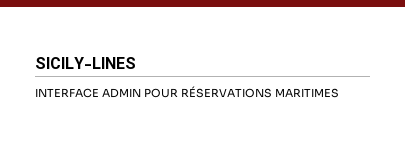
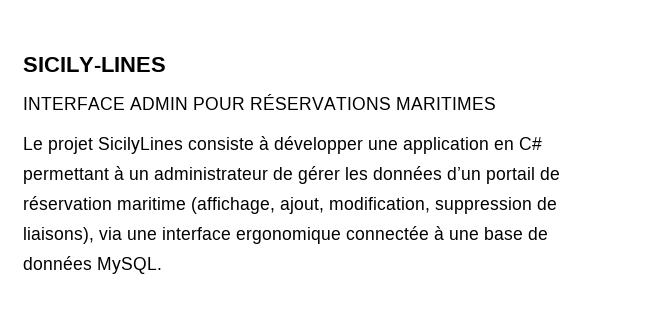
+ Le projet SicilyLines consiste à développer une application en C# permettant à un administrateur de gérer les données d’un portail de réservation maritime (affichage, ajout, modification, suppression de liaisons), via une interface ergonomique connectée à une base de données MySQL.

